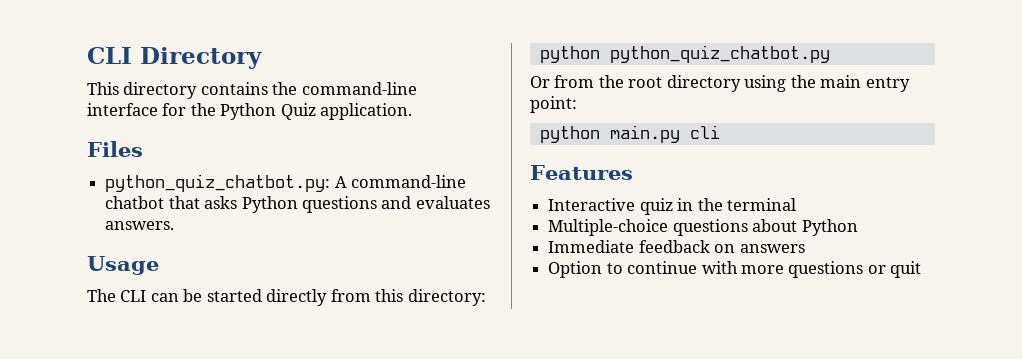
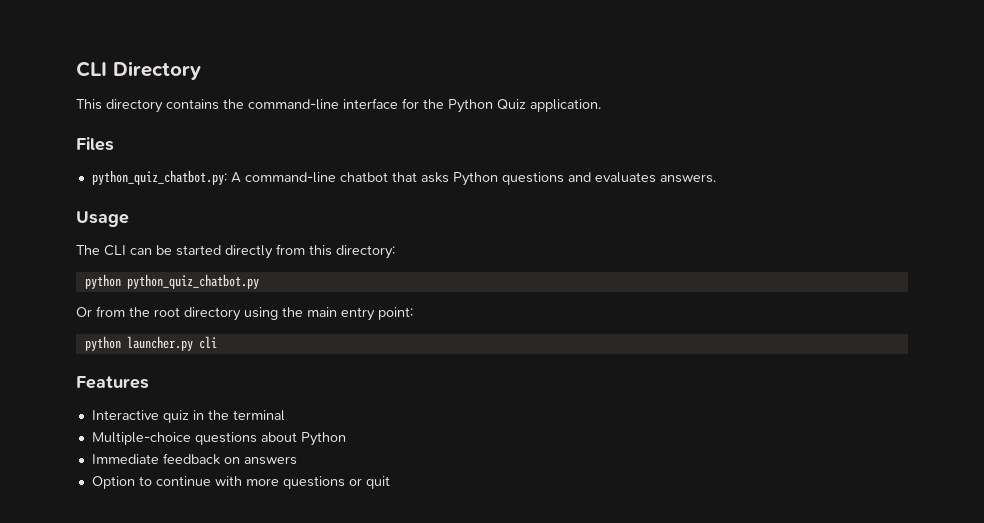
- python main.py cli
+ python launcher.py cli

